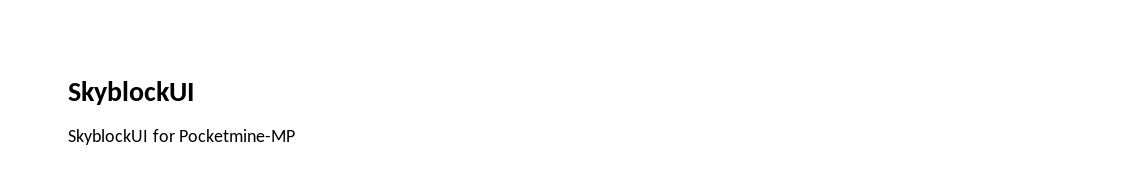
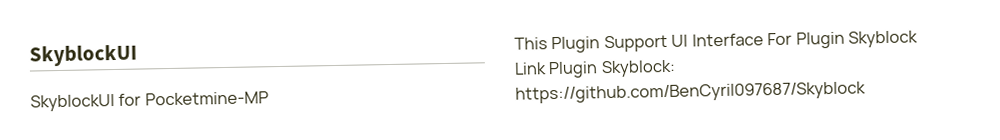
+ This Plugin Support UI Interface For Plugin Skyblock
+ Link Plugin Skyblock: https://github.com/BenCyril097687/Skyblock

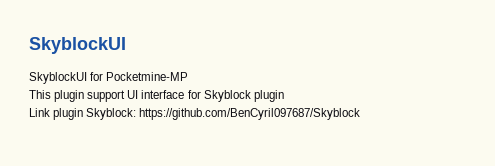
- This Plugin Support UI Interface For Plugin Skyblock
+ This plugin support UI interface for Skyblock plugin
- Link Plugin Skyblock: https://github.com/BenCyril097687/Skyblock
+ Link plugin Skyblock: https://github.com/BenCyril097687/Skyblock

